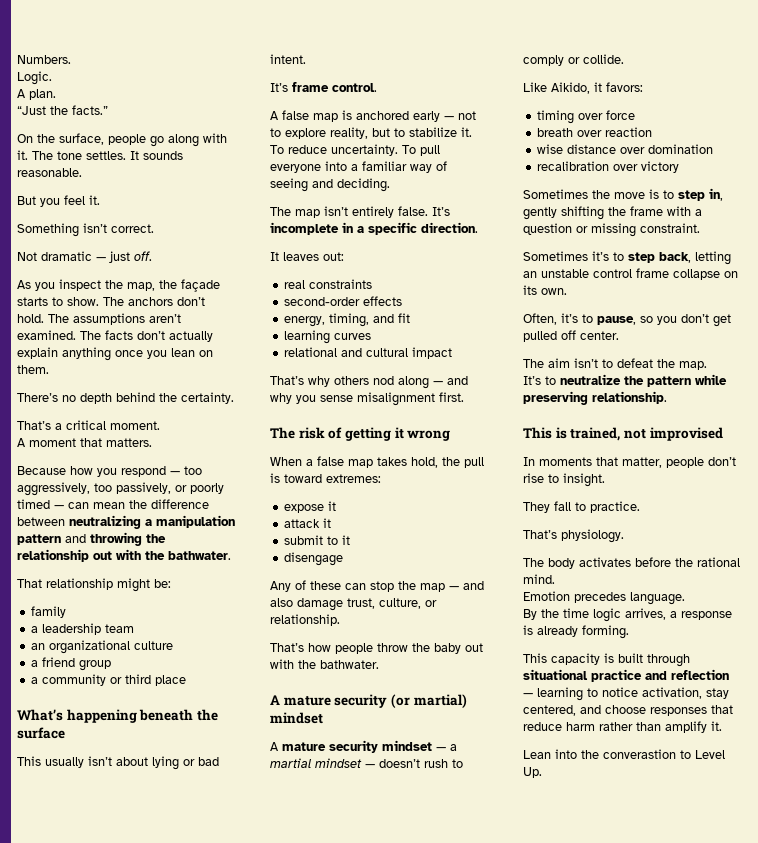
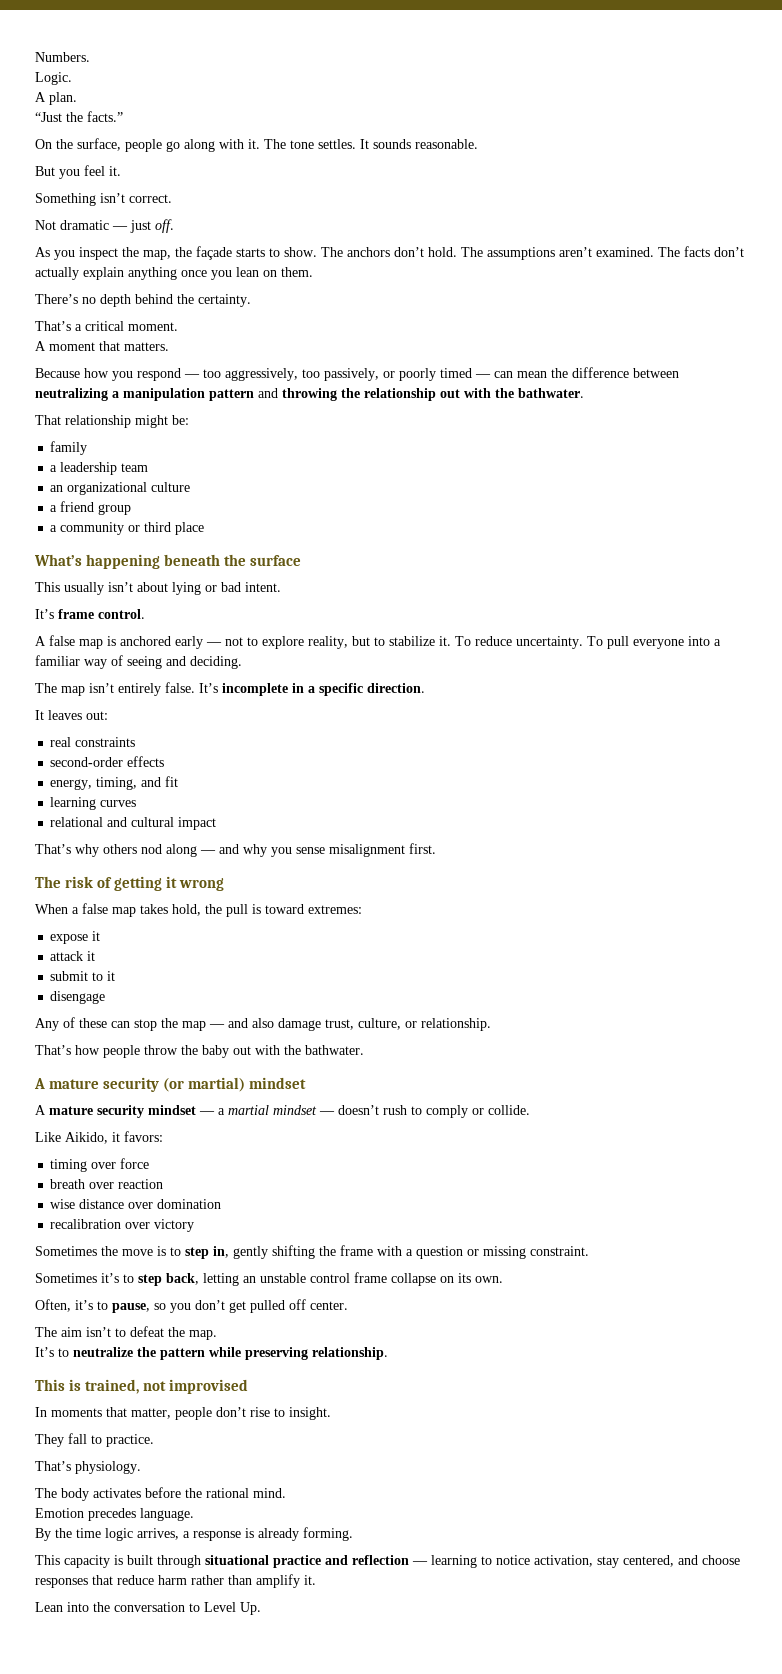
- Lean into the converastion to Level Up.
+ Lean into the conversation to Level Up.

